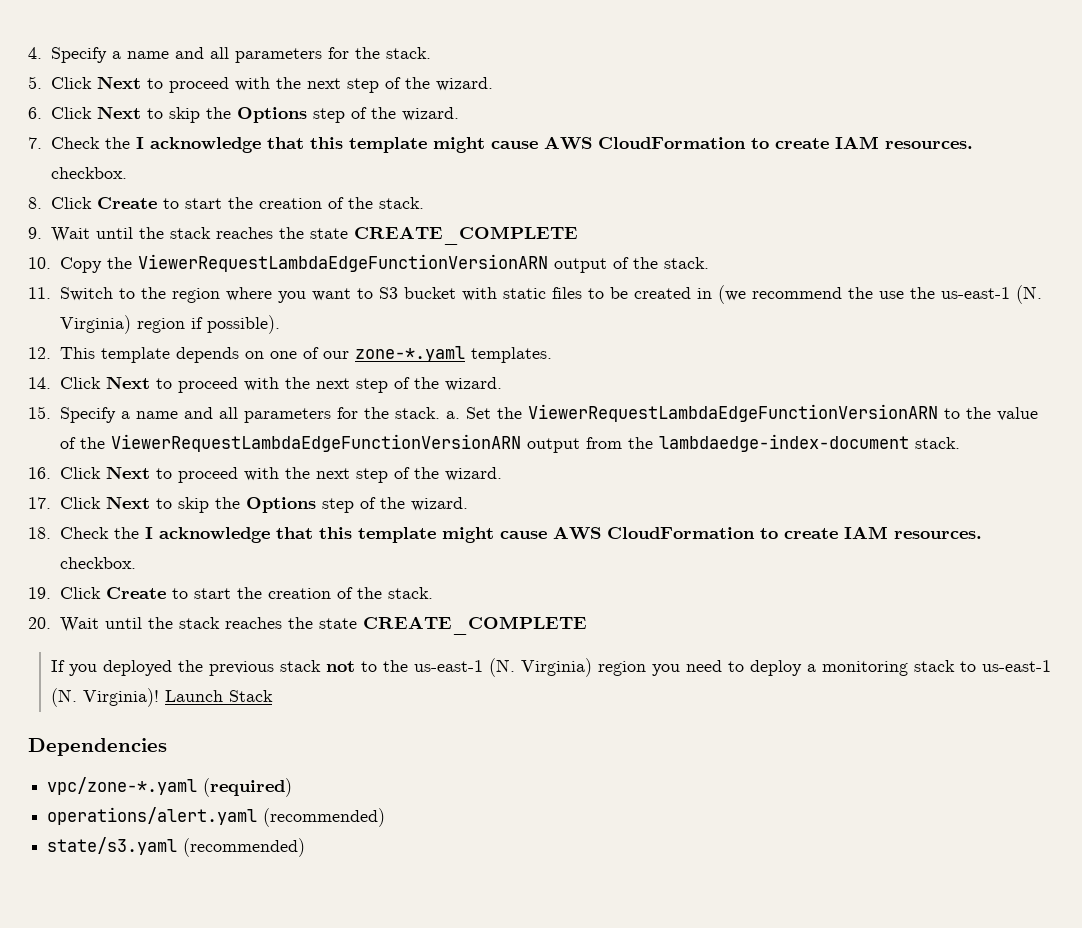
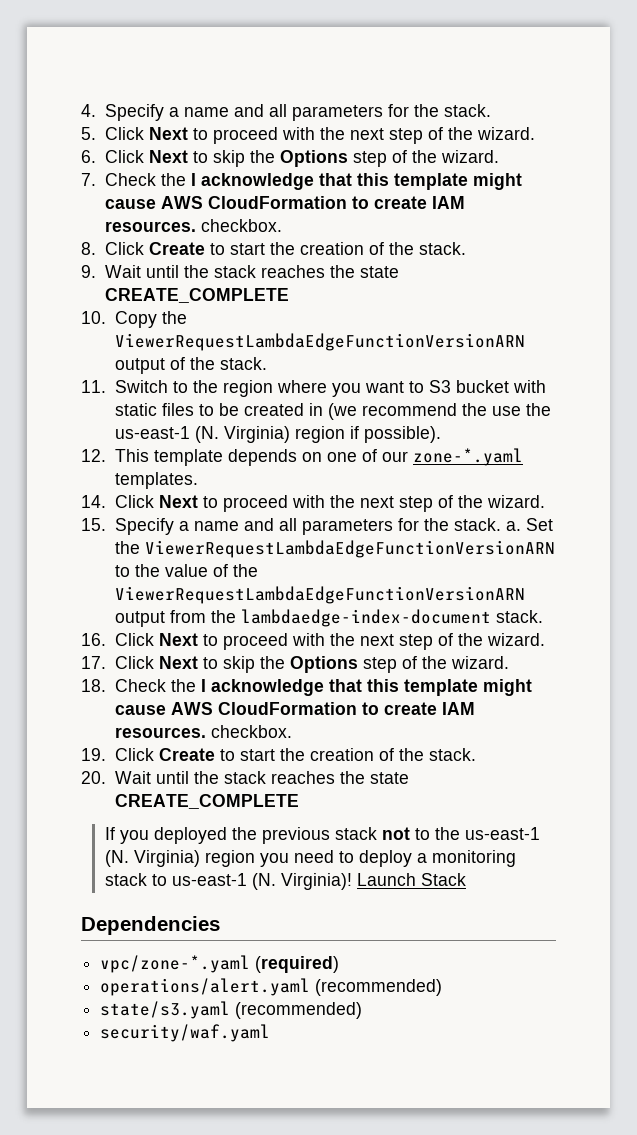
+ security/waf.yaml

